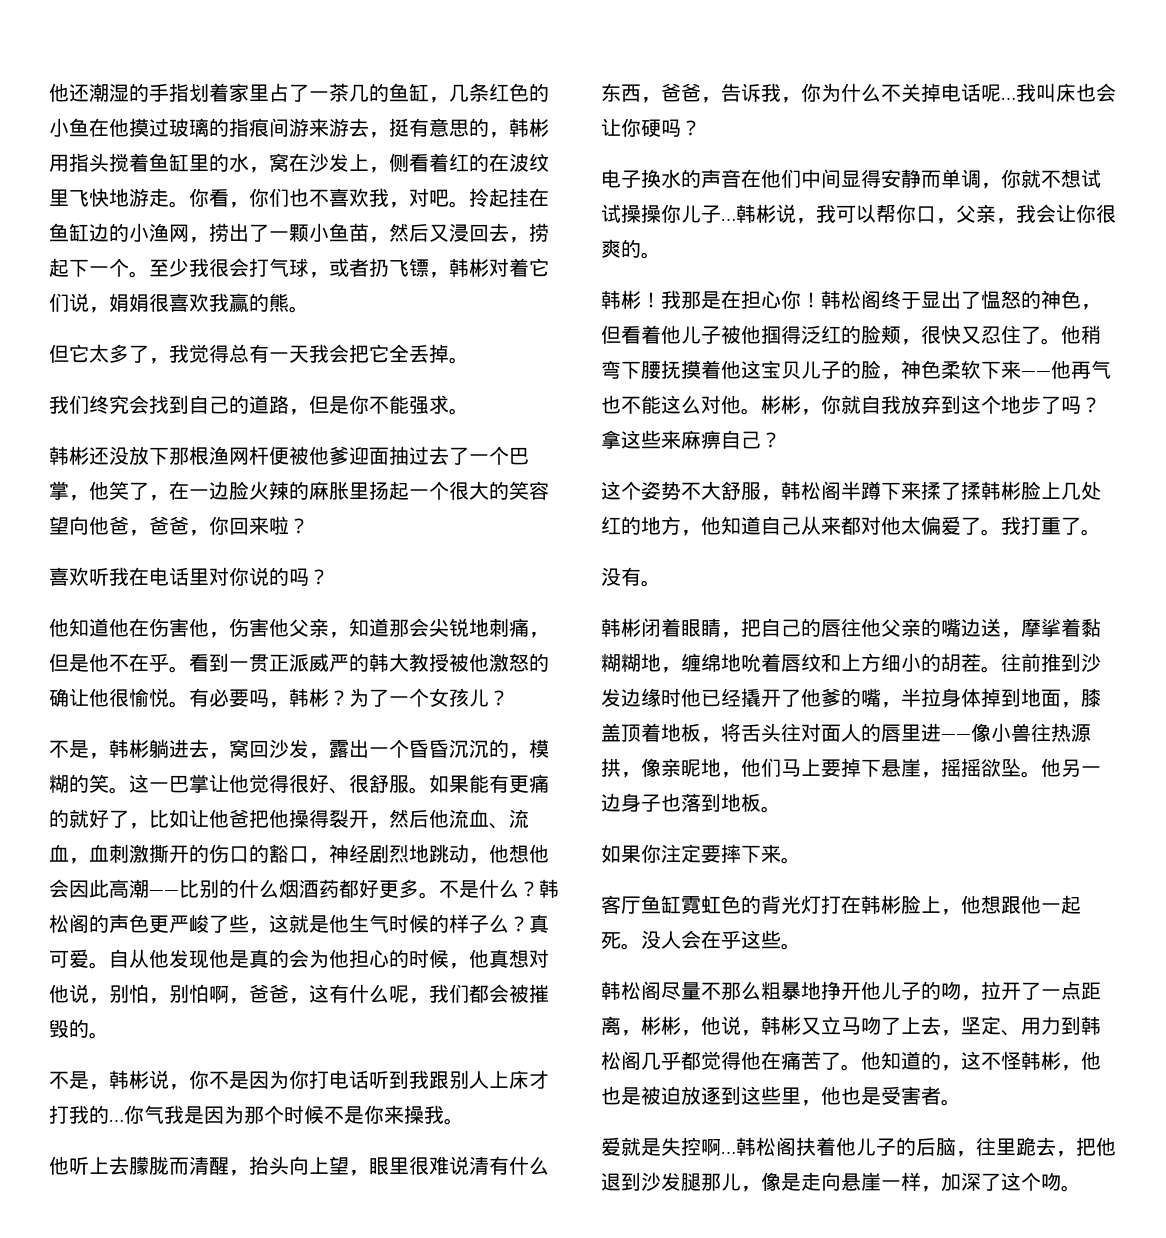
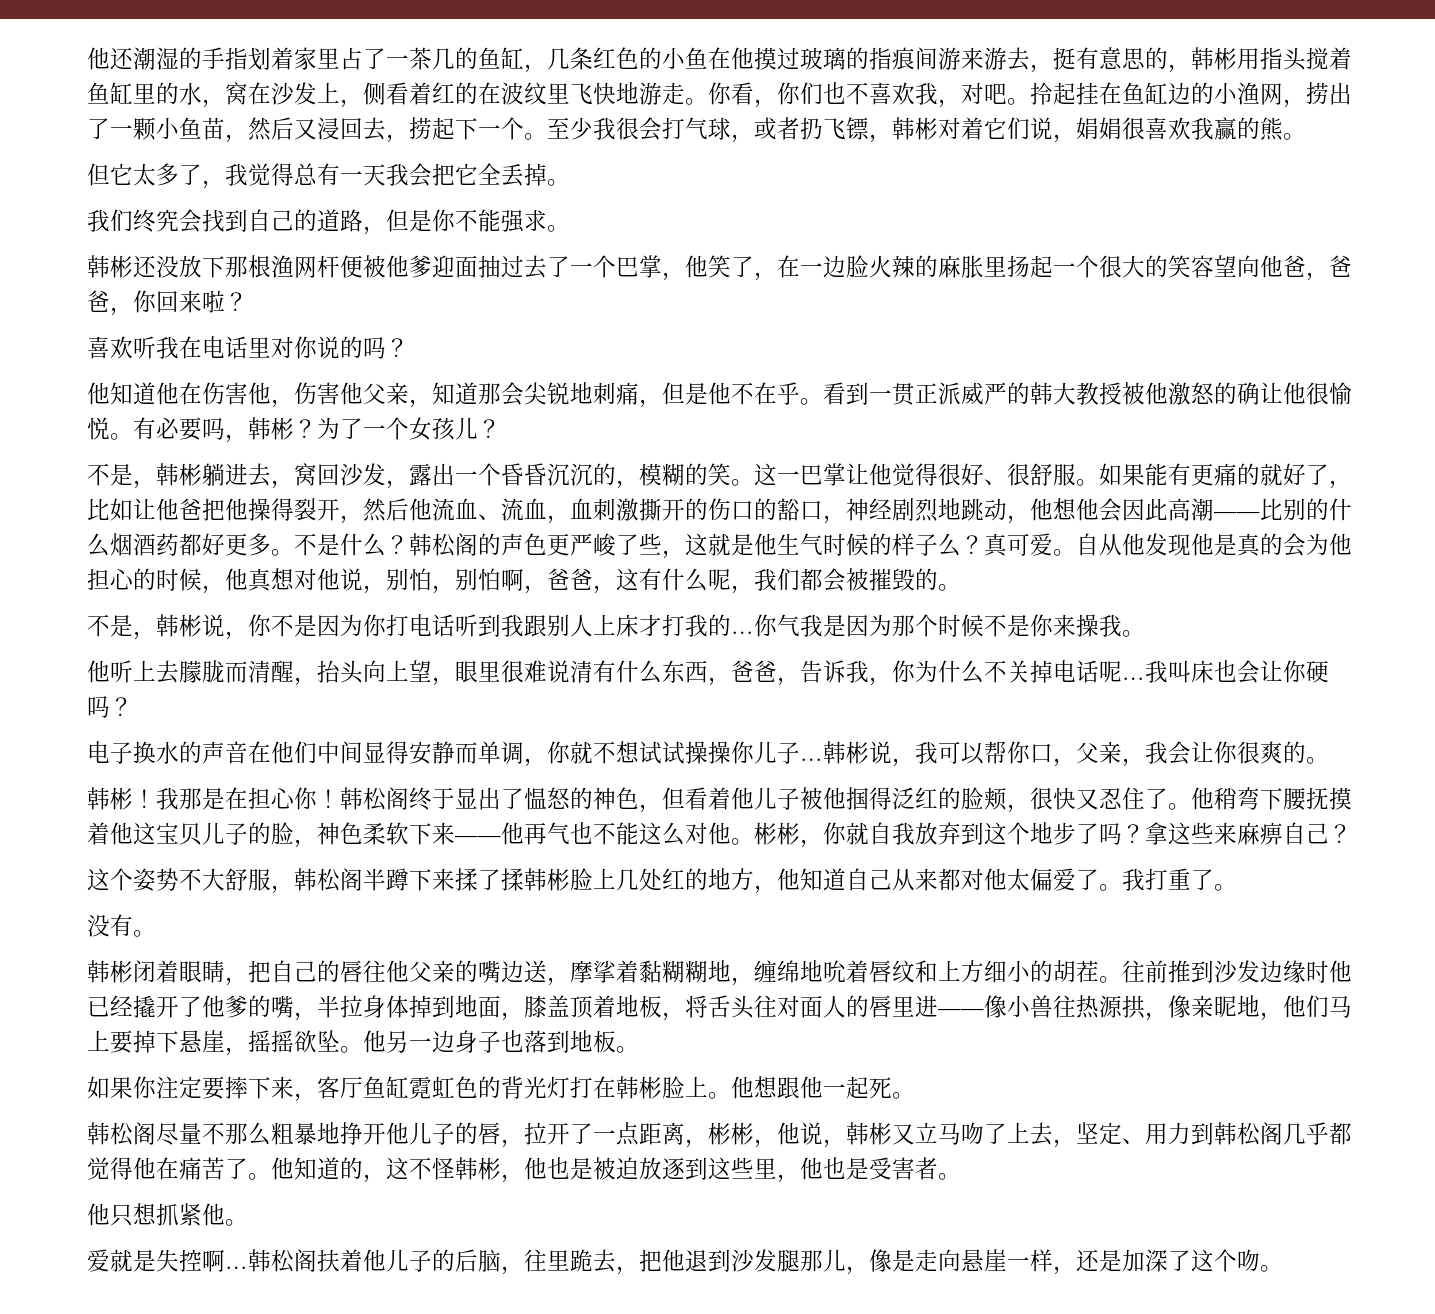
- 如果你注定要摔下来。
- 客厅鱼缸霓虹色的背光灯打在韩彬脸上，他想跟他一起死。没人会在乎这些。
+ 如果你注定要摔下来，客厅鱼缸霓虹色的背光灯打在韩彬脸上。他想跟他一起死。
- 韩松阁尽量不那么粗暴地挣开他儿子的吻，拉开了一点距离，彬彬，他说，韩彬又立马吻了上去，坚定、用力到韩松阁几乎都觉得他在痛苦了。
+ 韩松阁尽量不那么粗暴地挣开他儿子的唇，拉开了一点距离，彬彬，他说，韩彬又立马吻了上去，坚定、用力到韩松阁几乎都觉得他在痛苦了。
+ 他只想抓紧他。
- 韩松阁扶着他儿子的后脑，往里跪去，把他退到沙发腿那儿，像是走向悬崖一样，加深了这个吻。
+ 韩松阁扶着他儿子的后脑，往里跪去，把他退到沙发腿那儿，像是走向悬崖一样，还是加深了这个吻。

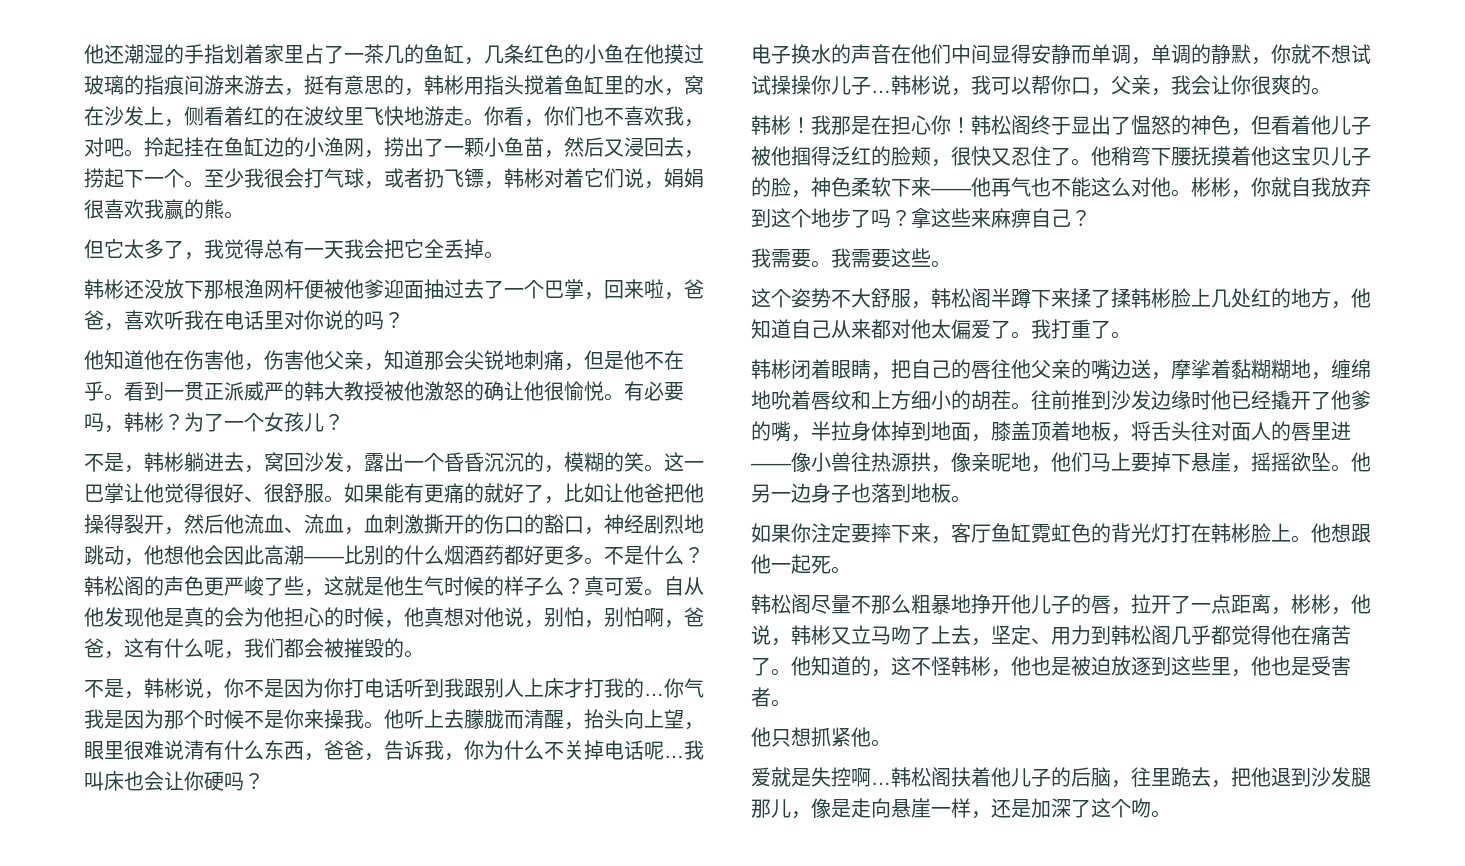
- 我们终究会找到自己的道路，但是你不能强求。
- 韩彬还没放下那根渔网杆便被他爹迎面抽过去了一个巴掌，他笑了，在一边脸火辣的麻胀里扬起一个很大的笑容望向他爸，爸爸，你回来啦？
- 喜欢听我在电话里对你说的吗？
+ 韩彬还没放下那根渔网杆便被他爹迎面抽过去了一个巴掌，回来啦，爸爸，喜欢听我在电话里对你说的吗？
- 你气我是因为那个时候不是你来操我。
- 他听上去朦胧而清醒，抬头向上望，眼里很难说清有什么东西，爸爸，告诉我，你为什么不关掉电话呢…
+ 你气我是因为那个时候不是你来操我。他听上去朦胧而清醒，抬头向上望，眼里很难说清有什么东西，爸爸，告诉我，你为什么不关掉电话呢…
- 电子换水的声音在他们中间显得安静而单调，你就不想试试操操你儿子…
+ 电子换水的声音在他们中间显得安静而单调，单调的静默，你就不想试试操操你儿子…
+ 我需要。我需要这些。
- 没有。

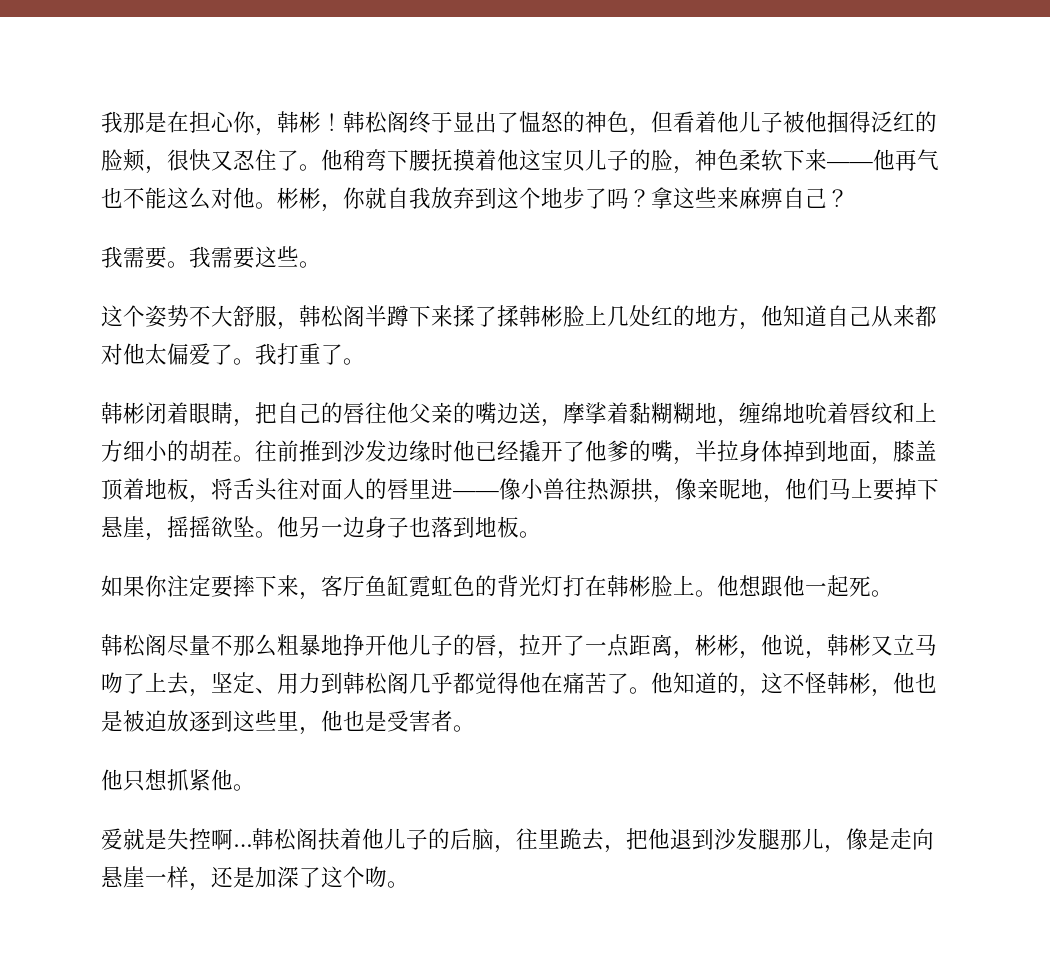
- 他还潮湿的手指划着家里占了一茶几的鱼缸，几条红色的小鱼在他摸过玻璃的指痕间游来游去，挺有意思的，韩彬用指头搅着鱼缸里的水，窝在沙发上，侧看着红的在波纹里飞快地游走。你看，你们也不喜欢我，对吧。拎起挂在鱼缸边的小渔网，捞出了一颗小鱼苗，然后又浸回去，捞起下一个。至少我很会打气球，或者扔飞镖，韩彬对着它们说，娟娟很喜欢我赢的熊。
- 但它太多了，我觉得总有一天我会把它全丢掉。
- 韩彬还没放下那根渔网杆便被他爹迎面抽过去了一个巴掌，回来啦，爸爸，喜欢听我在电话里对你说的吗？
- 他知道他在伤害他，伤害他父亲，知道那会尖锐地刺痛，但是他不在乎。看到一贯正派威严的韩大教授被他激怒的确让他很愉悦。有必要吗，韩彬？为了一个女孩儿？
- 不是，韩彬躺进去，窝回沙发，露出一个昏昏沉沉的，模糊的笑。这一巴掌让他觉得很好、很舒服。如果能有更痛的就好了，比如让他爸把他操得裂开，然后他流血、流血，血刺激撕开的伤口的豁口，神经剧烈地跳动，他想他会因此高潮——比别的什么烟酒药都好更多。不是什么？韩松阁的声色更严峻了些，这就是他生气时候的样子么？真可爱。自从他发现他是真的会为他担心的时候，他真想对他说，别怕，别怕啊，爸爸，这有什么呢，我们都会被摧毁的。
- 不是，韩彬说，你不是因为你打电话听到我跟别人上床才打我的…你气我是因为那个时候不是你来操我。他听上去朦胧而清醒，抬头向上望，眼里很难说清有什么东西，爸爸，告诉我，你为什么不关掉电话呢…我叫床也会让你硬吗？
- 电子换水的声音在他们中间显得安静而单调，单调的静默，你就不想试试操操你儿子…韩彬说，我可以帮你口，父亲，我会让你很爽的。
- 韩彬！我那是在担心你！
+ 我那是在担心你，韩彬！

